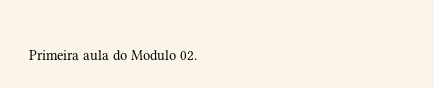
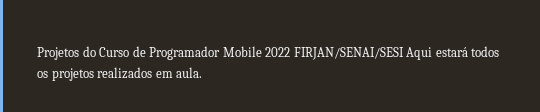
- Primeira aula do Modulo 02.
+ Projetos do Curso de Programador Mobile 2022 FIRJAN/SENAI/SESI Aqui estará todos os projetos realizados em aula.

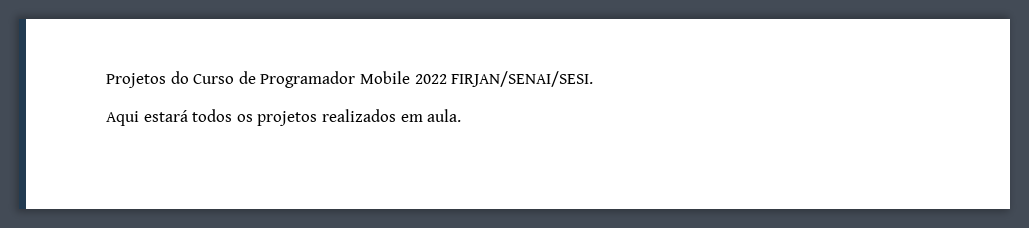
- Projetos do Curso de Programador Mobile 2022 FIRJAN/SENAI/SESI Aqui estará todos os projetos realizados em aula.
+ Projetos do Curso de Programador Mobile 2022 FIRJAN/SENAI/SESI.
+ Aqui estará todos os projetos realizados em aula.

